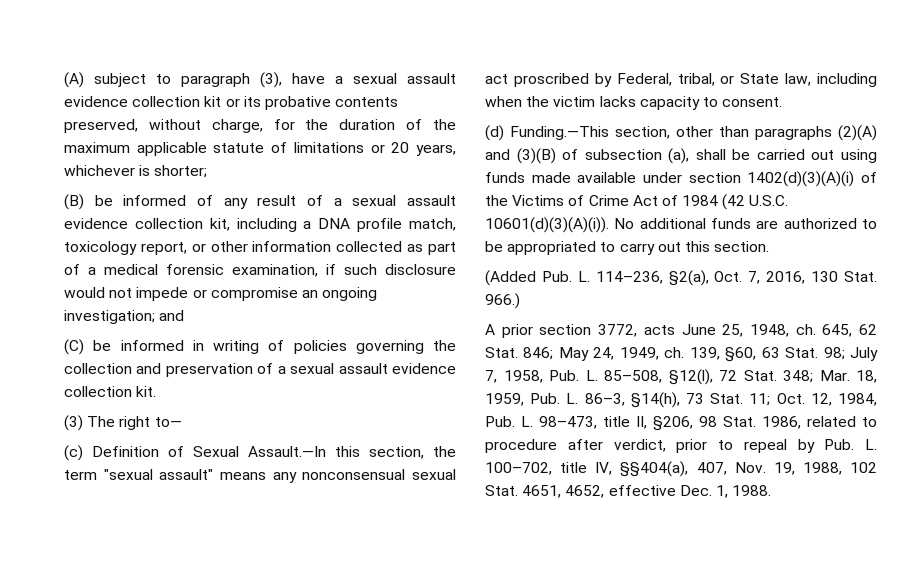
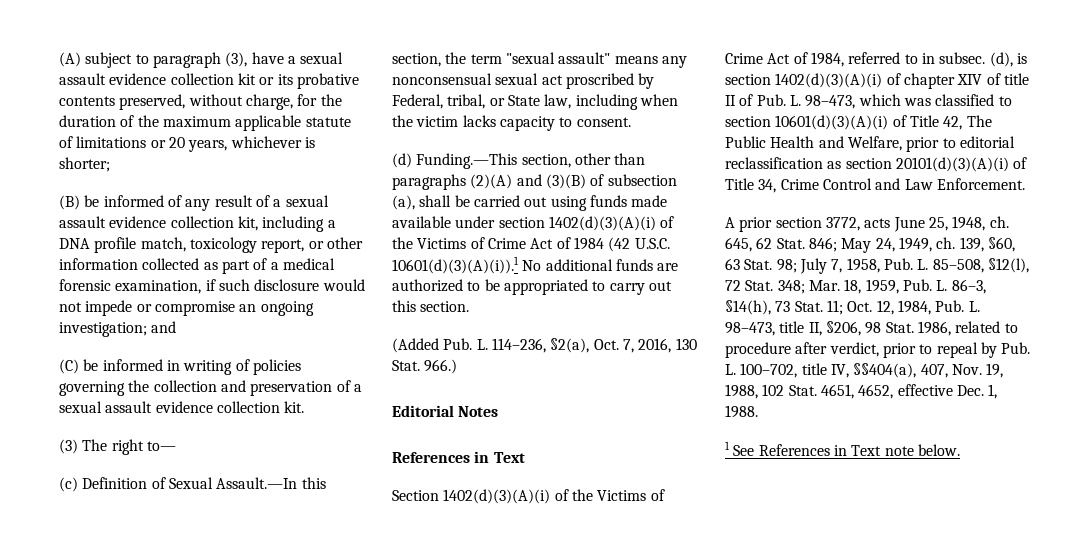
- (d) Funding.—This section, other than paragraphs (2)(A) and (3)(B) of subsection (a), shall be carried out using funds made available under section 1402(d)(3)(A)(i) of the Victims of Crime Act of 1984 (42 U.S.C. 10601(d)(3)(A)(i)). No additional funds are authorized to be appropriated to carry out this section.
+ (d) Funding.—This section, other than paragraphs (2)(A) and (3)(B) of subsection (a), shall be carried out using funds made available under section 1402(d)(3)(A)(i) of the Victims of Crime Act of 1984 (42 U.S.C. 10601(d)(3)(A)(i)).1 No additional funds are authorized to be appropriated to carry out this section.
+ Editorial Notes
+ References in Text
+ Section 1402(d)(3)(A)(i) of the Victims of Crime Act of 1984, referred to in subsec. (d), is section 1402(d)(3)(A)(i) of chapter XIV of title II of Pub. L. 98–473, which was classified to section 10601(d)(3)(A)(i) of Title 42, The Public Health and Welfare, prior to editorial reclassification as section 20101(d)(3)(A)(i) of Title 34, Crime Control and Law Enforcement.
+ 1 See References in Text note below.

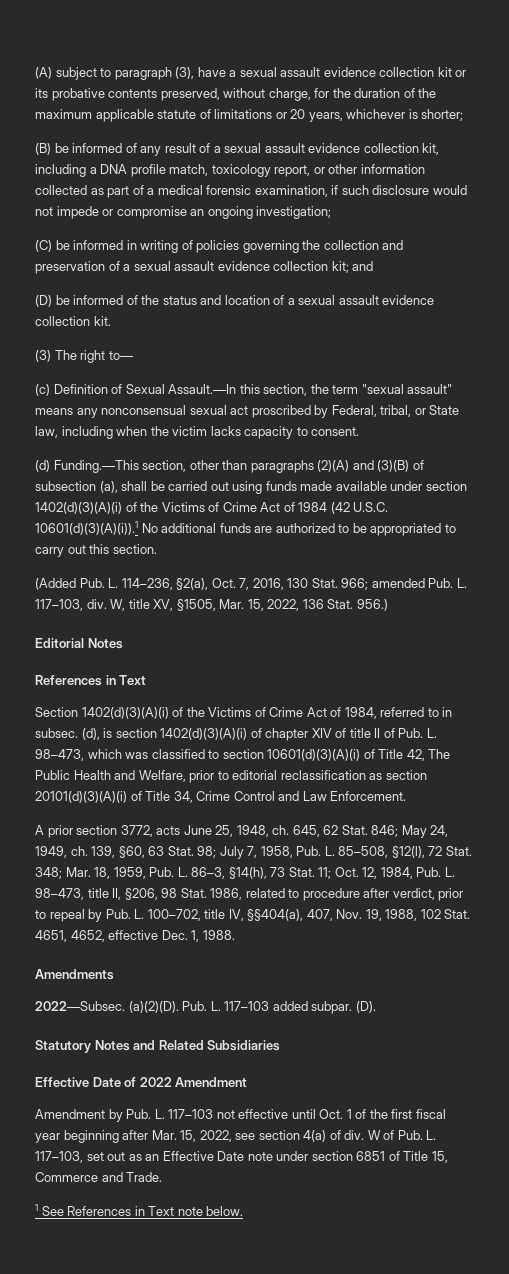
- (B) be informed of any result of a sexual assault evidence collection kit, including a DNA profile match, toxicology report, or other information collected as part of a medical forensic examination, if such disclosure would not impede or compromise an ongoing investigation; and
+ (B) be informed of any result of a sexual assault evidence collection kit, including a DNA profile match, toxicology report, or other information collected as part of a medical forensic examination, if such disclosure would not impede or compromise an ongoing investigation;
- (C) be informed in writing of policies governing the collection and preservation of a sexual assault evidence collection kit.
+ (C) be informed in writing of policies governing the collection and preservation of a sexual assault evidence collection kit; and
+ (D) be informed of the status and location of a sexual assault evidence collection kit.
- 966.)
+ 966; amended Pub. L. 117–103, div. W, title XV, §1505, Mar. 15, 2022, 136 Stat. 956.)
+ Amendments
+ 2022—Subsec. (a)(2)(D). Pub. L. 117–103 added subpar. (D).
+ Statutory Notes and Related Subsidiaries
+ Effective Date of 2022 Amendment
+ Amendment by Pub. L. 117–103 not effective until Oct. 1 of the first fiscal year beginning after Mar. 15, 2022, see section 4(a) of div. W of Pub. L. 117–103, set out as an Effective Date note under section 6851 of Title 15, Commerce and Trade.

